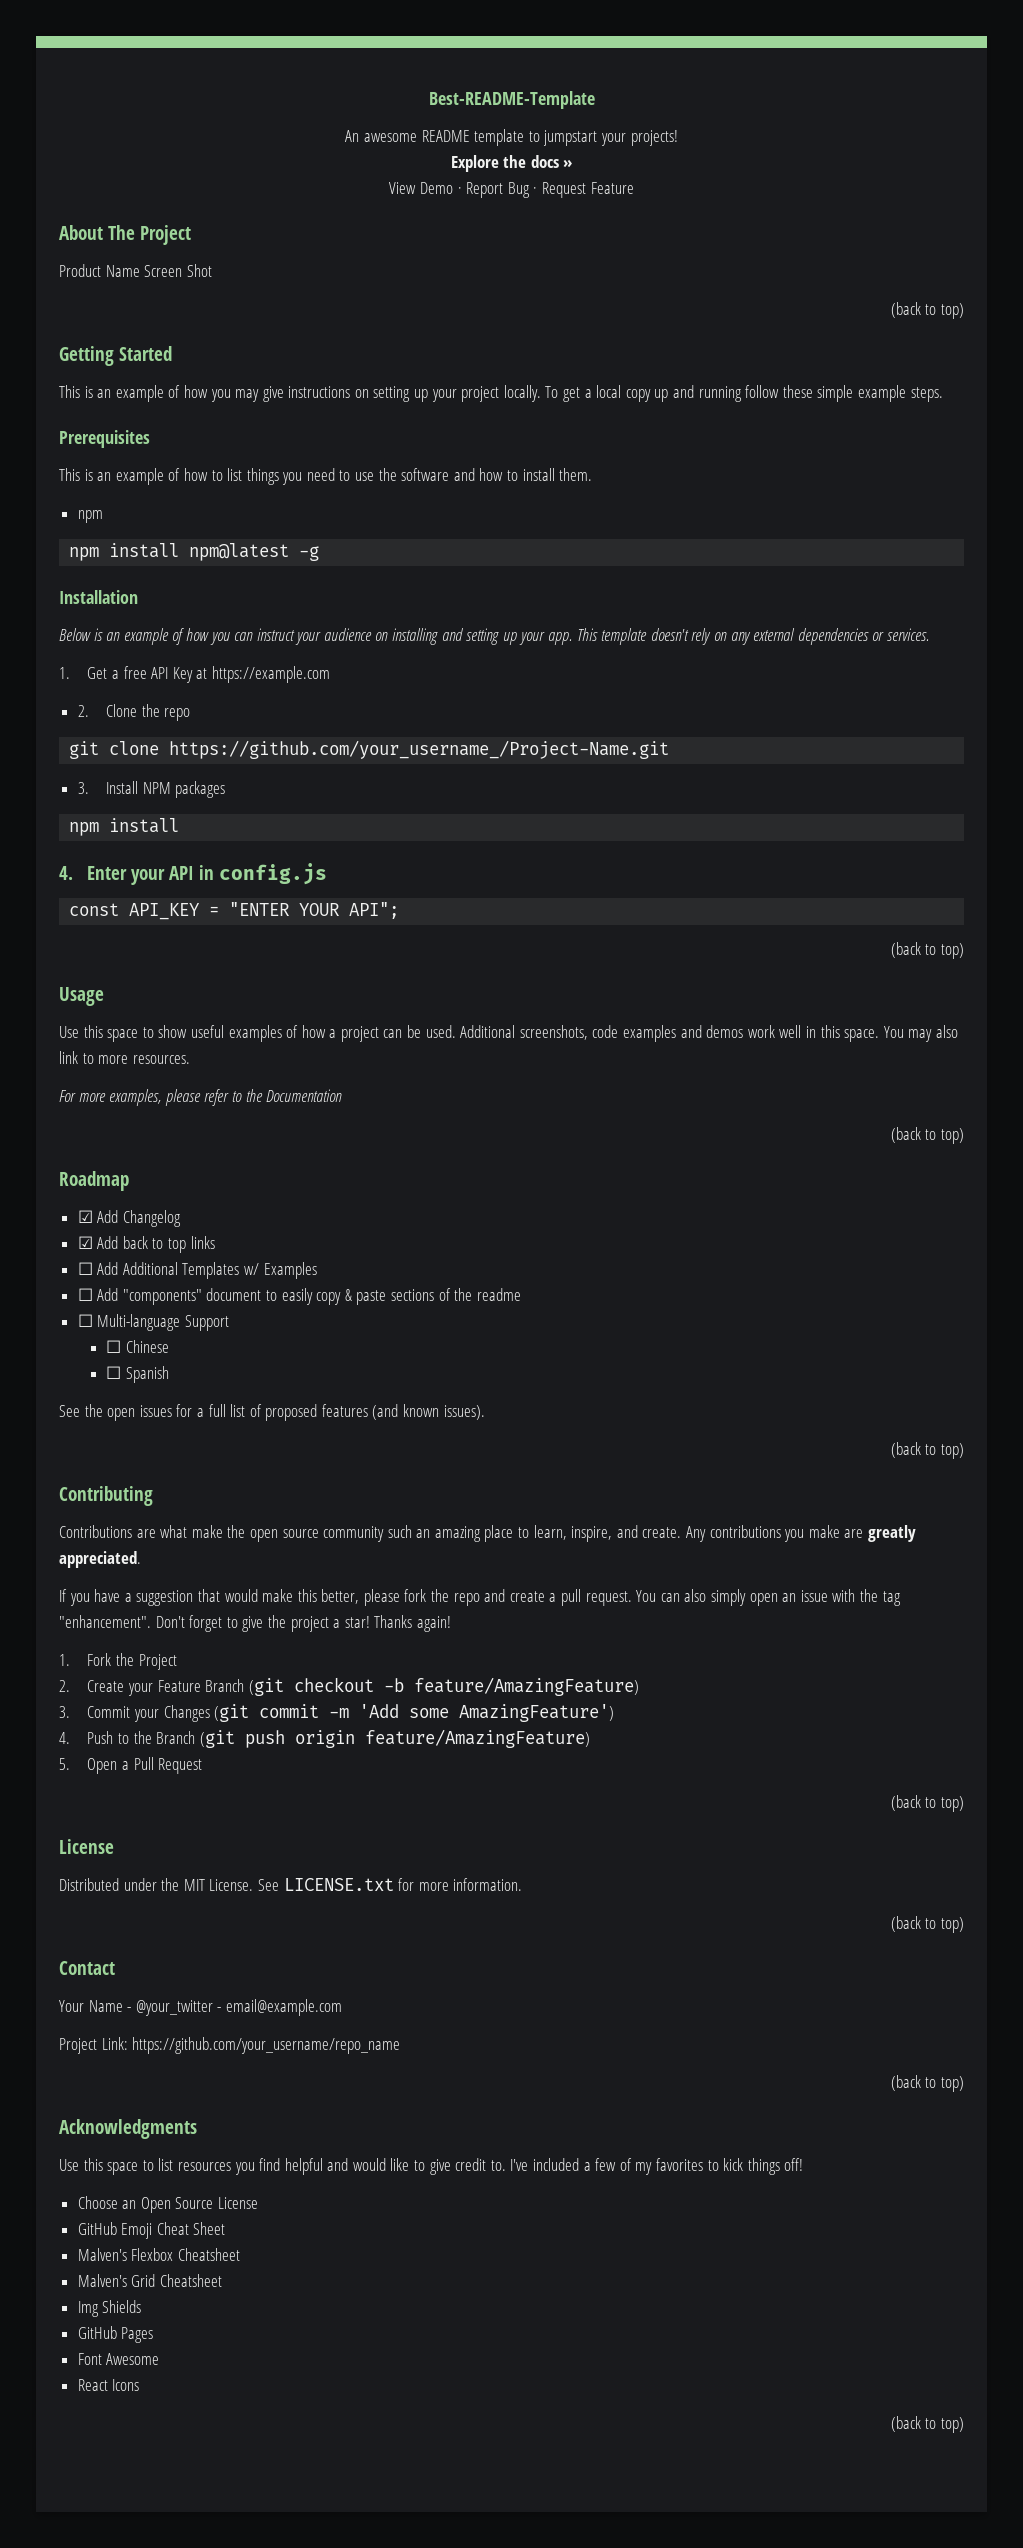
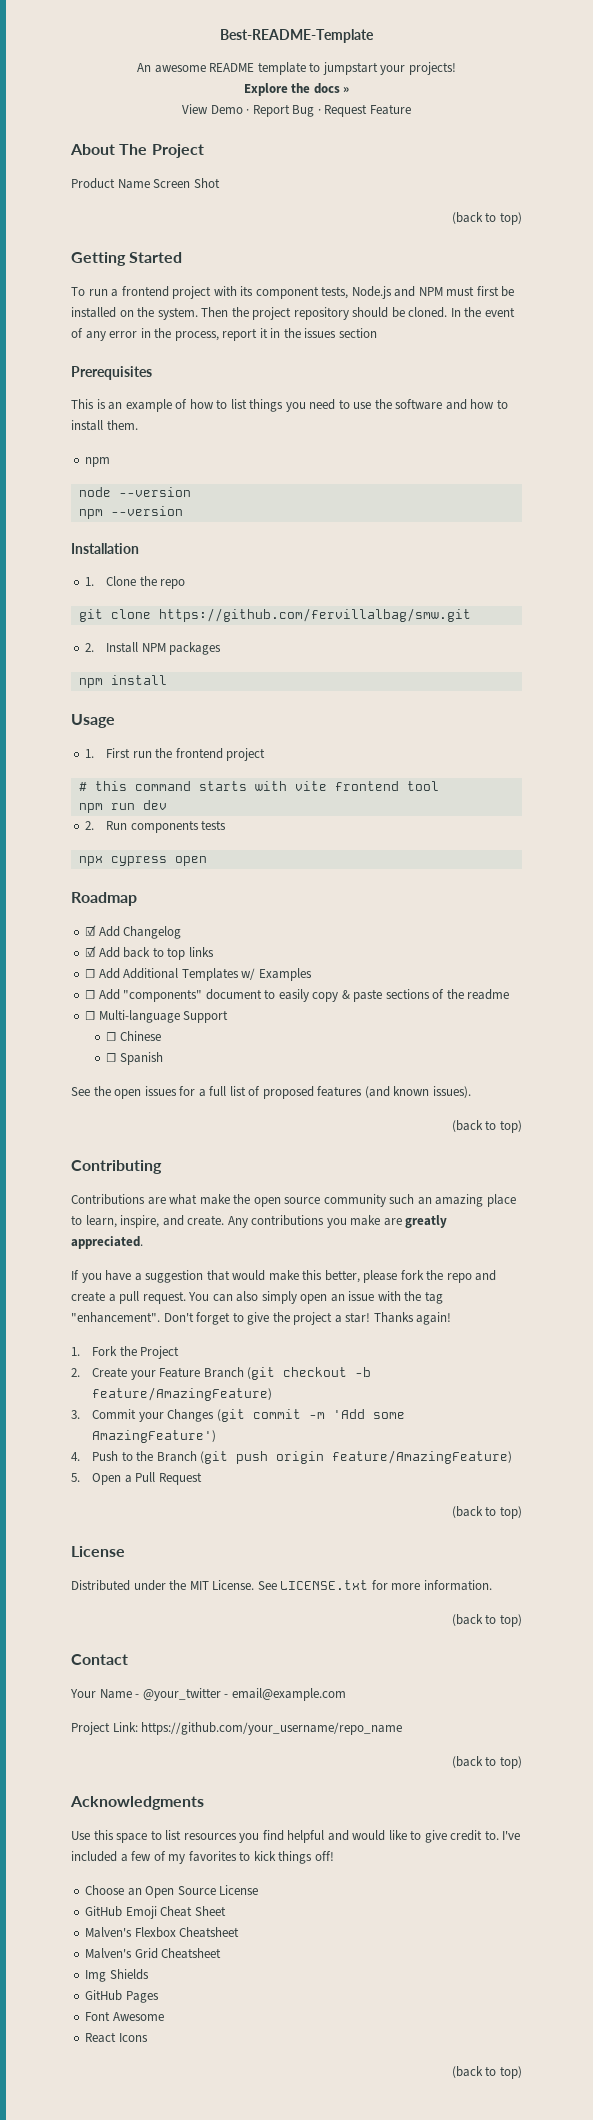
- This is an example of how you may give instructions on setting up your project locally. To get a local copy up and running follow these simple example steps.
+ To run a frontend project with its component tests, Node.js and NPM must first be installed on the system. Then the project repository should be cloned. In the event of any error in the process, report it in the issues section
- npm install npm@latest -g
+ node --version
+ npm --version
  Installation
- Below is an example of how you can instruct your audience on installing and setting up your app. This template doesn't rely on any external dependencies or services.
- 1. Get a free API Key at https://example.com
- 2. Clone the repo
+ 1. Clone the repo
- git clone https://github.com/your_username_/Project-Name.git
- 3. Install NPM packages
+ git clone https://github.com/fervillalbag/smw.git
+ 2. Install NPM packages
- 4. Enter your API in config.js
- const API_KEY = "ENTER YOUR API";
- (back to top)
  Usage
- Use this space to show useful examples of how a project can be used. Additional screenshots, code examples and demos work well in this space. You may also link to more resources.
- For more examples, please refer to the Documentation
- (back to top)
+ 1. First run the frontend project
+ # this command starts with vite frontend tool
+ npm run dev
+ 2. Run components tests
+ npx cypress open

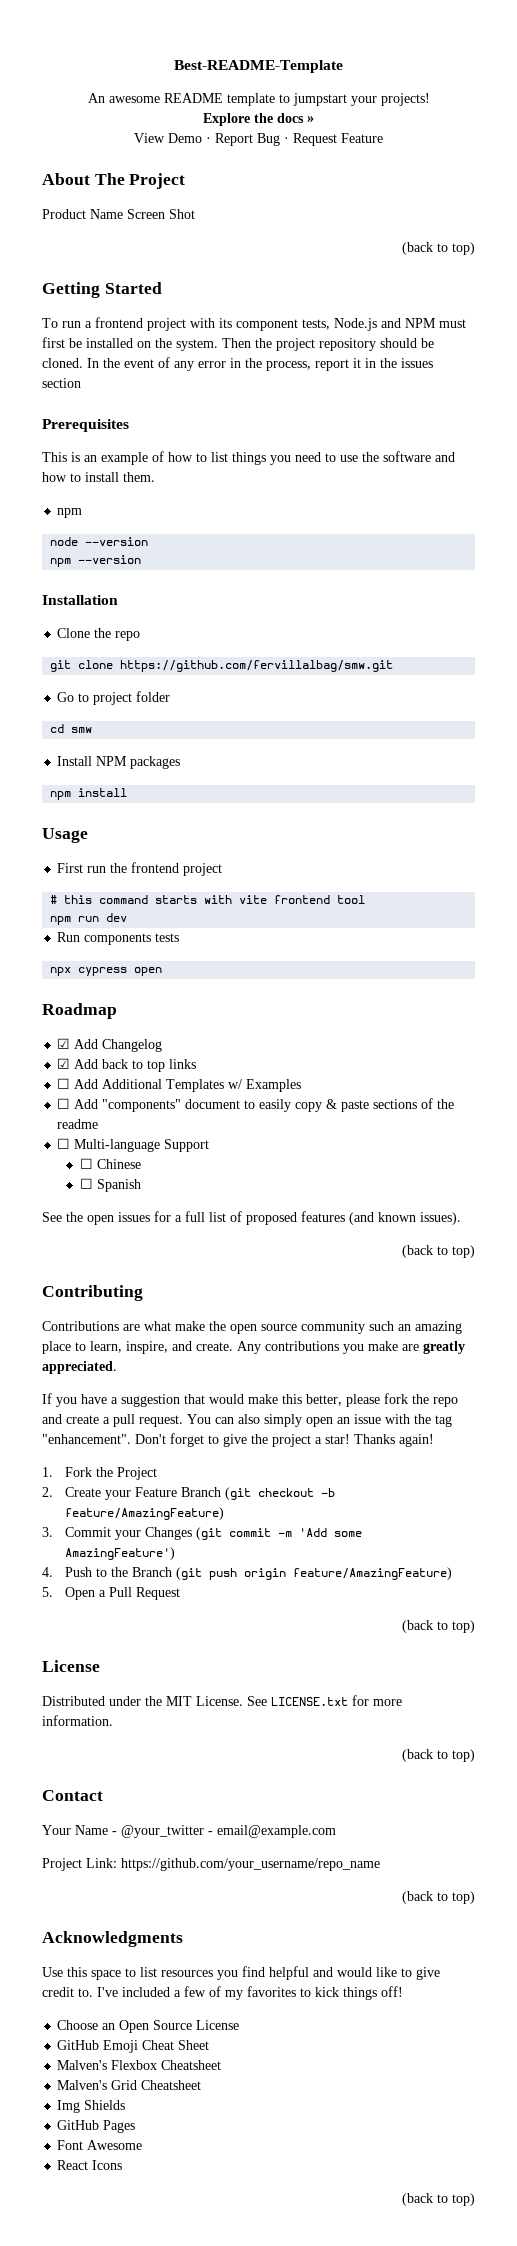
- 1. Clone the repo
+ Clone the repo
- 2. Install NPM packages
+ Go to project folder
+ cd smw
+ Install NPM packages
- 1. First run the frontend project
+ First run the frontend project
- 2. Run components tests
+ Run components tests

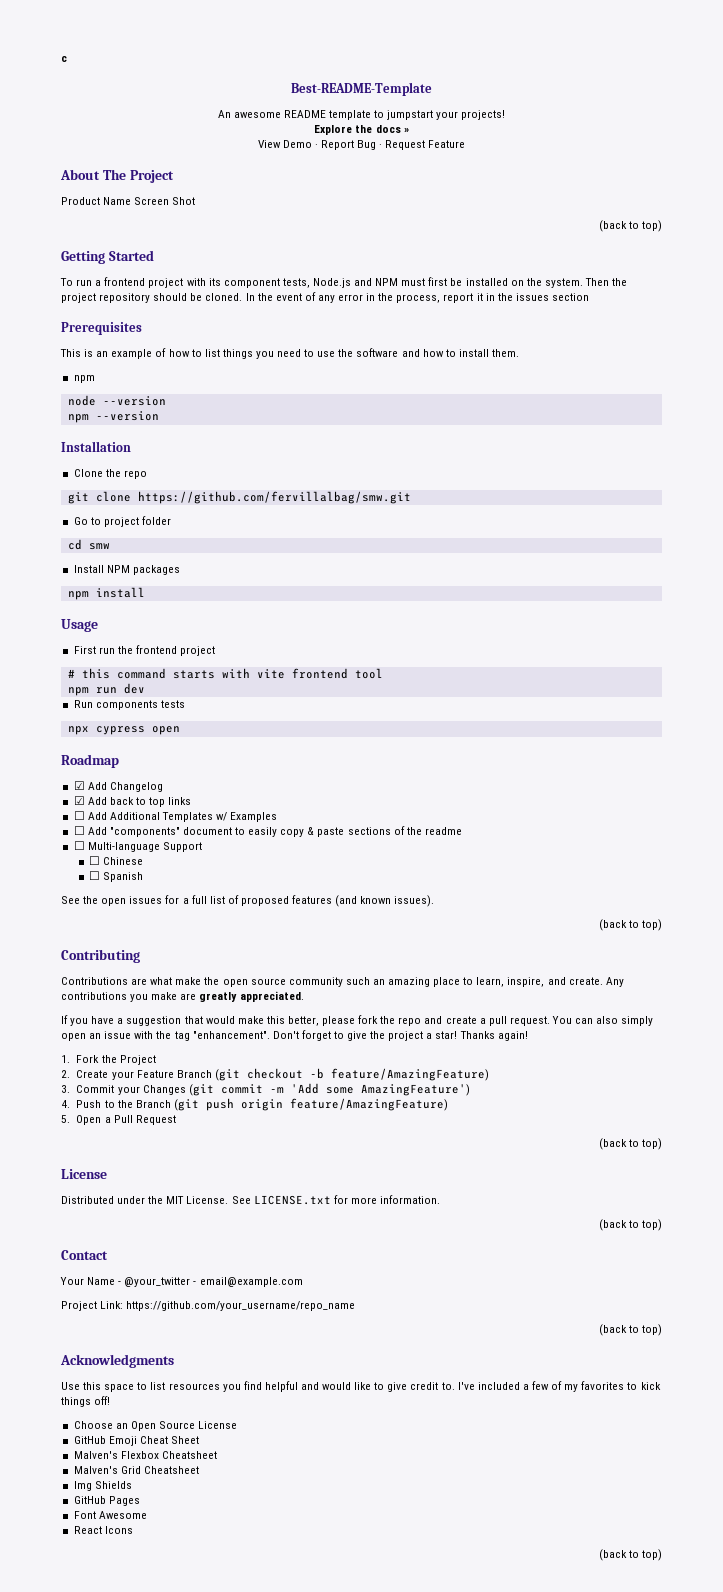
+ c

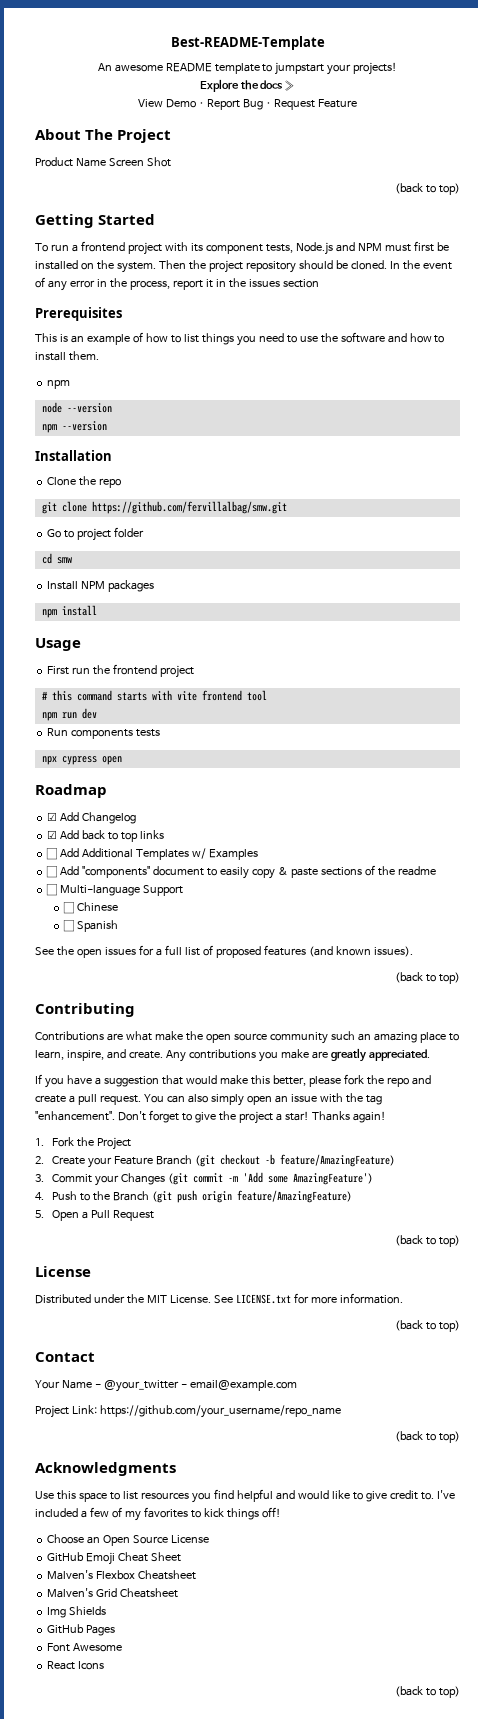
- c

